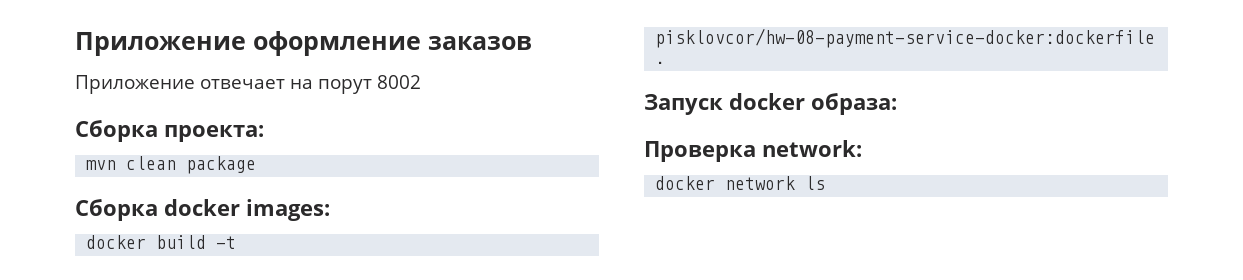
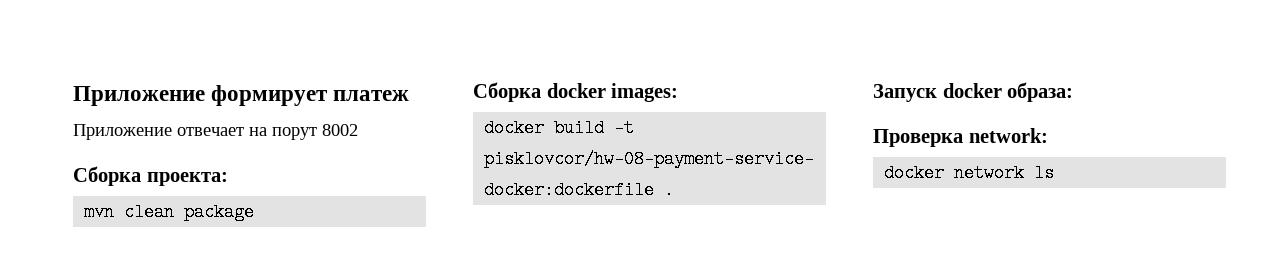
- Приложение оформление заказов
+ Приложение формирует платеж

